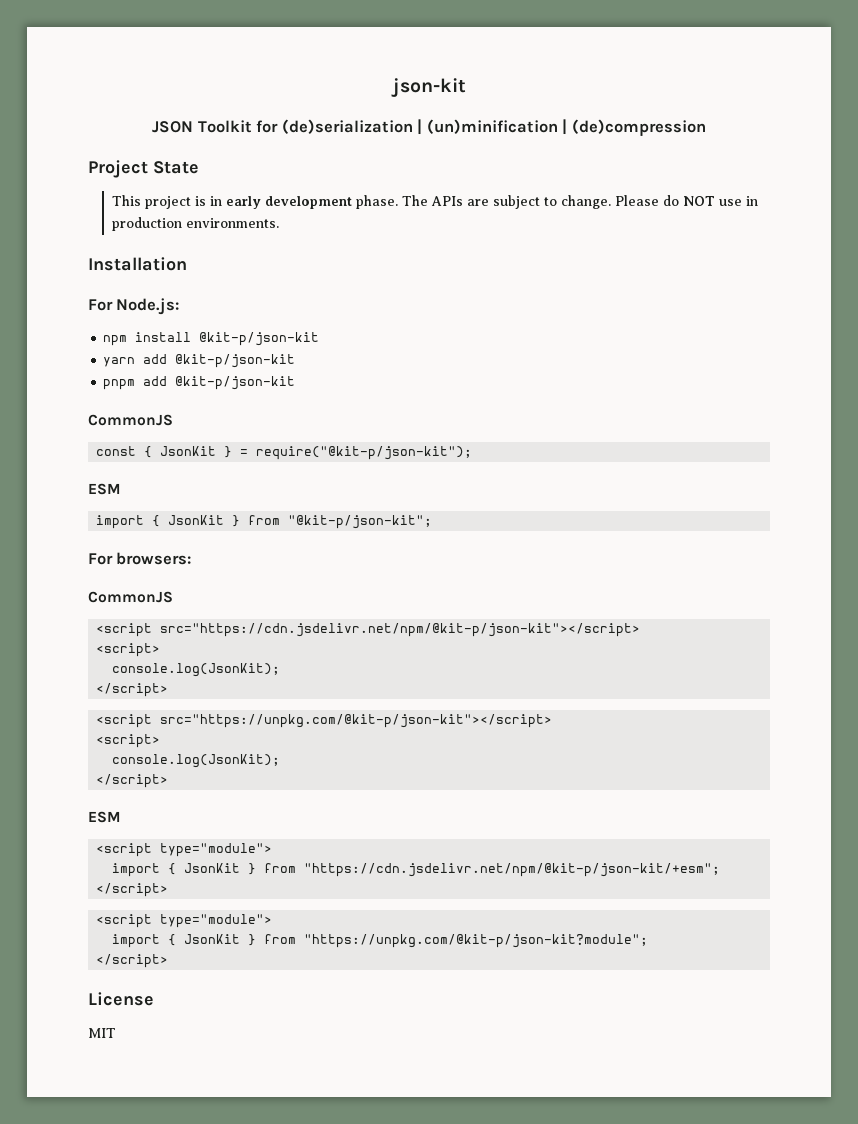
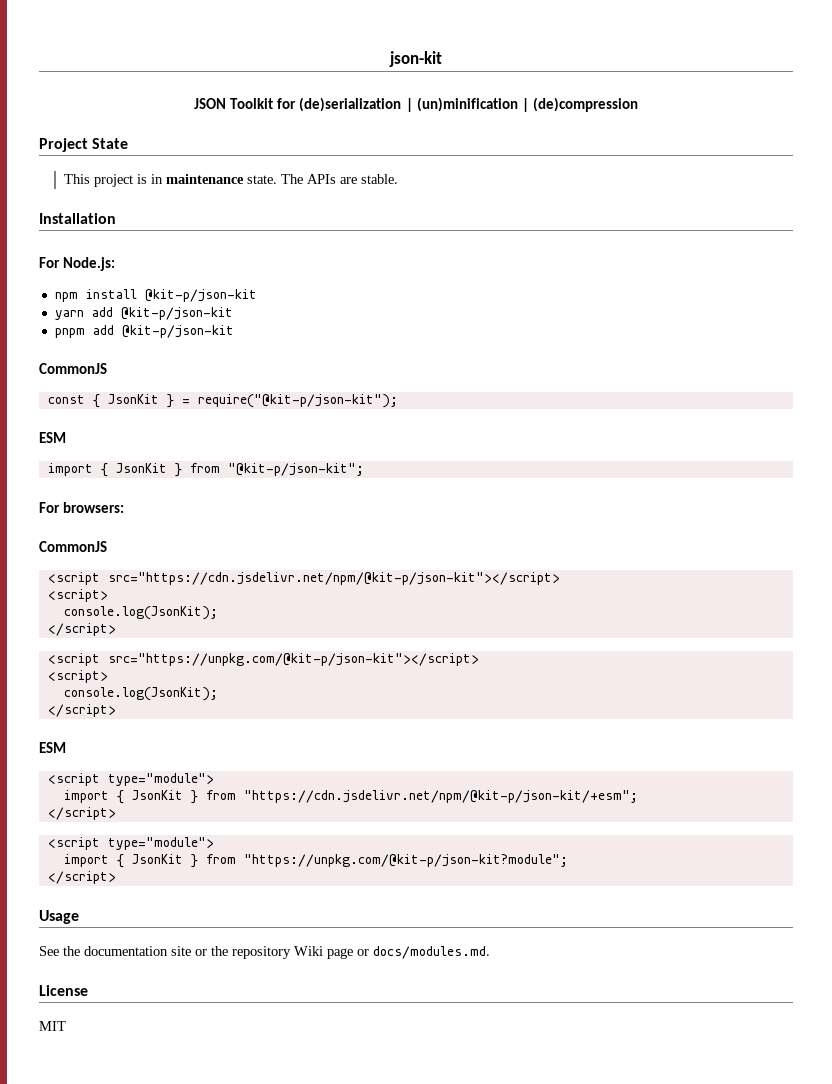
- This project is in early development phase. The APIs are subject to change. Please do NOT use in production environments.
+ This project is in maintenance state. The APIs are stable.
+ Usage
+ See the documentation site or the repository Wiki page or docs/modules.md.

